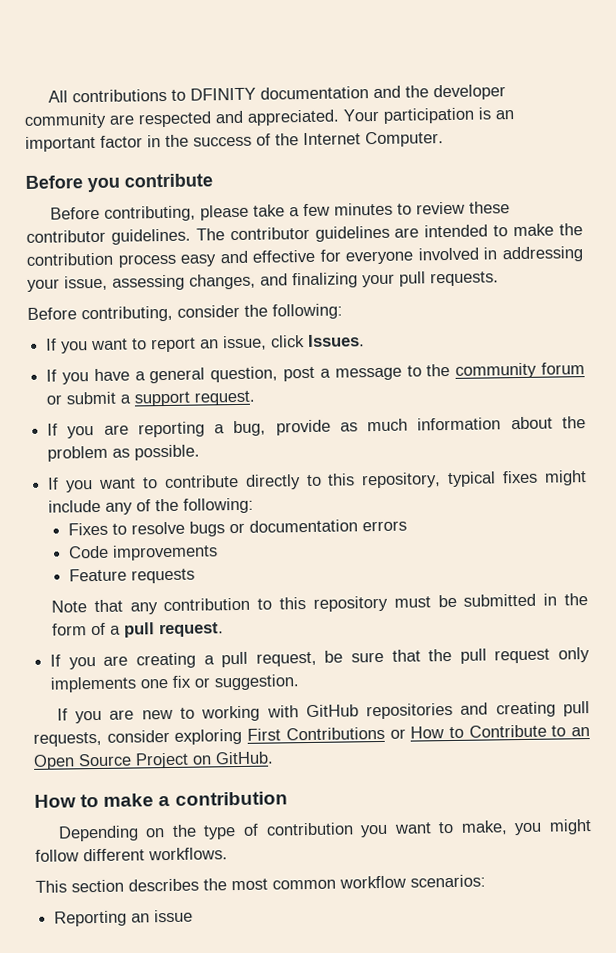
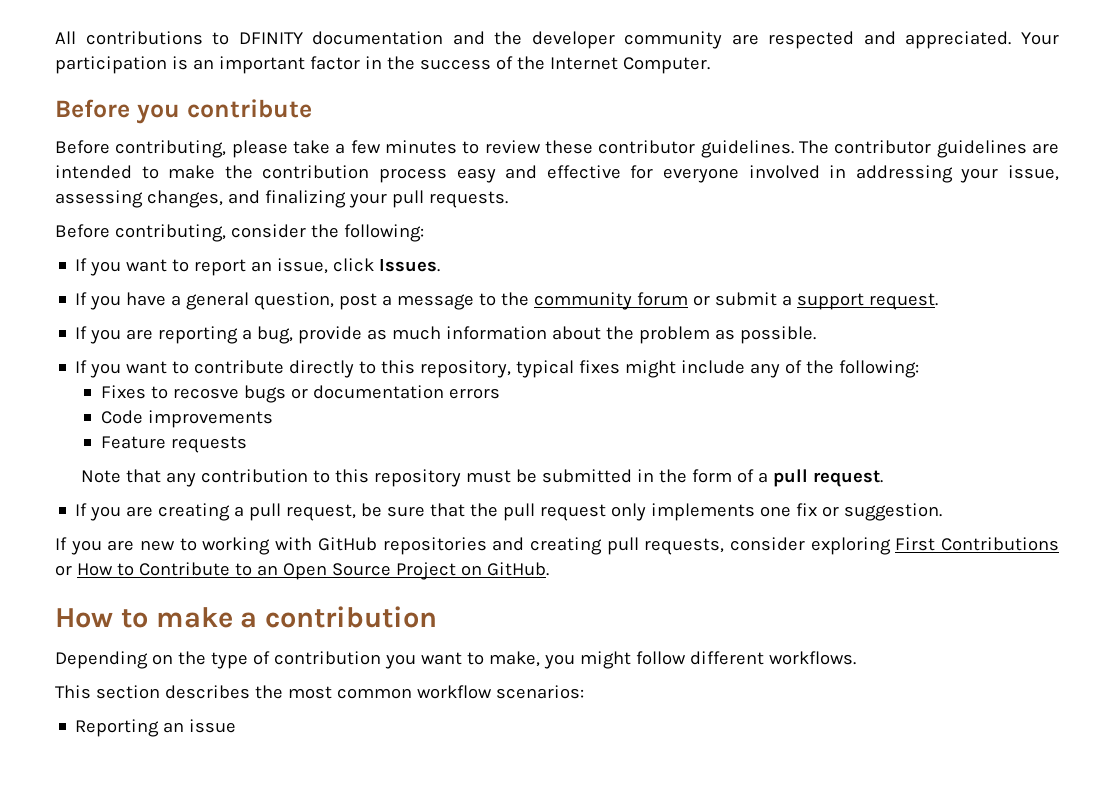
- Fixes to resolve bugs or documentation errors
+ Fixes to recosve bugs or documentation errors

